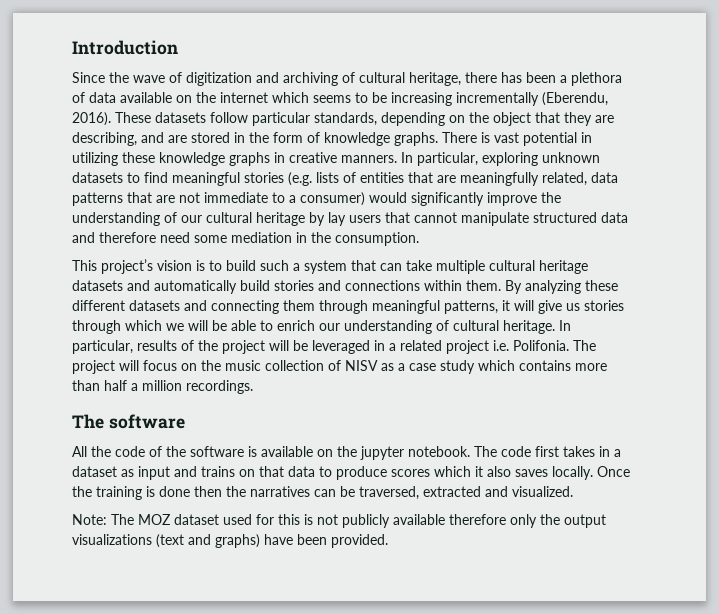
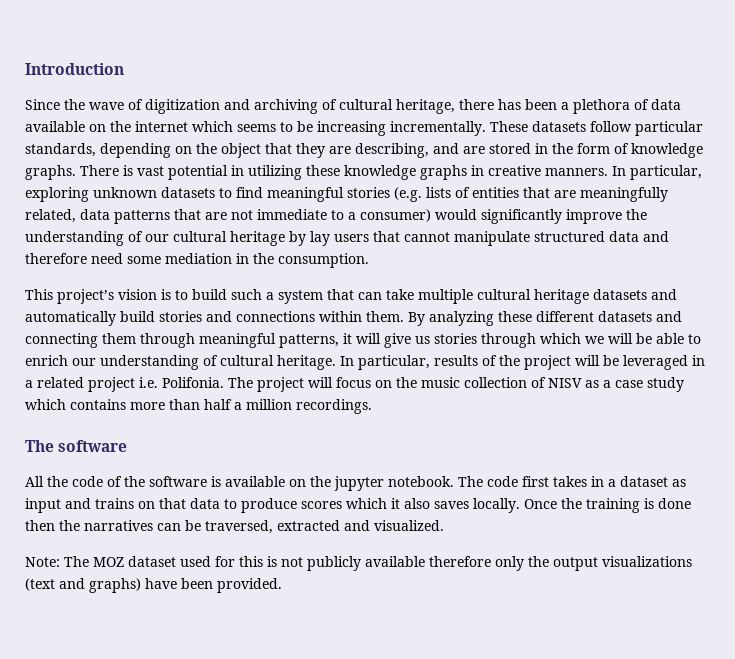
- Since the wave of digitization and archiving of cultural heritage, there has been a plethora of data available on the internet which seems to be increasing incrementally (Eberendu, 2016).
+ Since the wave of digitization and archiving of cultural heritage, there has been a plethora of data available on the internet which seems to be increasing incrementally.

